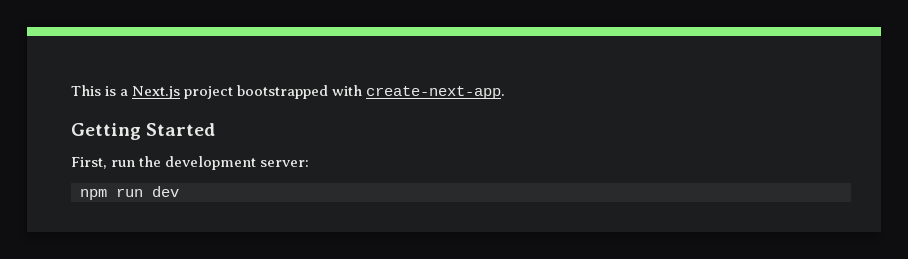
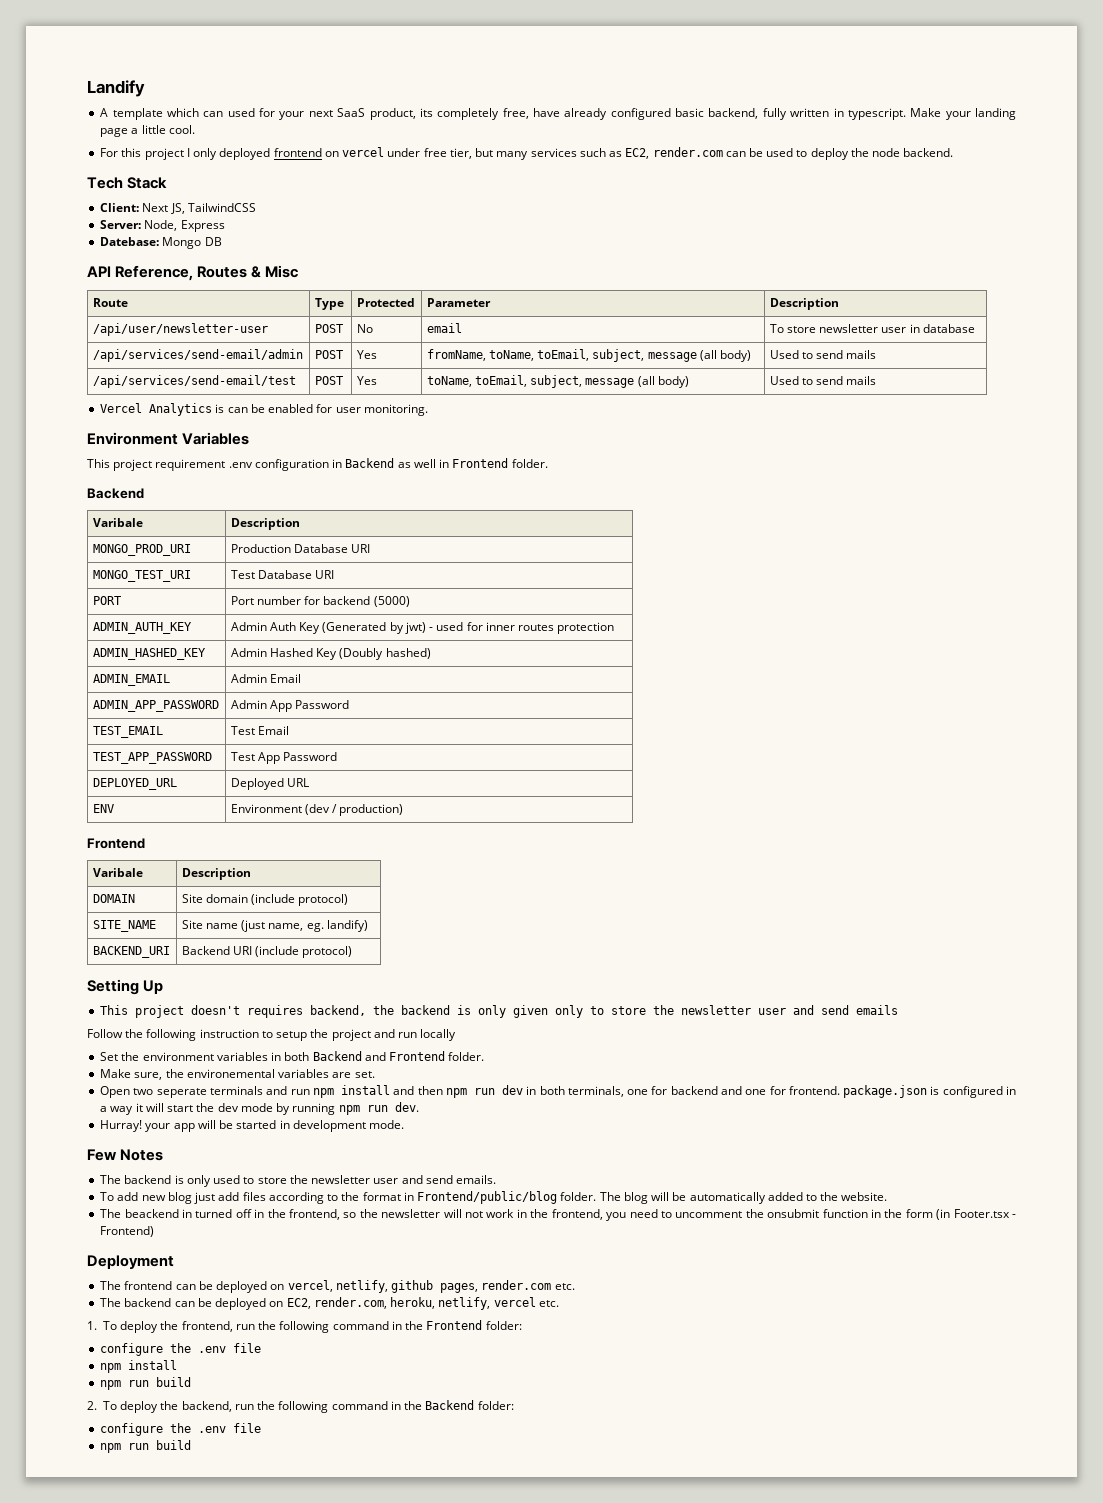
- This is a Next.js project bootstrapped with create-next-app.
- Getting Started
- First, run the development server:
- npm run dev
+ Landify
+ A template which can used for your next SaaS product, its completely free, have already configured basic backend, fully written in typescript. Make your landing page a little cool.
+ For this project I only deployed frontend on vercel under free tier, but many services such as EC2, render.com can be used to deploy the node backend.
+ Tech Stack
+ Client: Next JS, TailwindCSS
+ Server: Node, Express
+ Datebase: Mongo DB
+ API Reference, Routes & Misc
+ Route | Type | Protected | Parameter | Description
+ /api/user/newsletter-user | POST | No | email | To store newsletter user in database
+ /api/services/send-email/admin | POST | Yes | fromName, toName, toEmail, subject, message (all body) | Used to send mails
+ /api/services/send-email/test | POST | Yes | toName, toEmail, subject, message (all body) | Used to send mails
+ Vercel Analytics is can be enabled for user monitoring.
+ Environment Variables
+ This project requirement .env configuration in Backend as well in Frontend folder.
+ Backend
+ Varibale | Description
+ MONGO_PROD_URI | Production Database URI
+ MONGO_TEST_URI | Test Database URI
+ PORT | Port number for backend (5000)
+ ADMIN_AUTH_KEY | Admin Auth Key (Generated by jwt) - used for inner routes protection
+ ADMIN_HASHED_KEY | Admin Hashed Key (Doubly hashed)
+ ADMIN_EMAIL | Admin Email
+ ADMIN_APP_PASSWORD | Admin App Password
+ TEST_EMAIL | Test Email
+ TEST_APP_PASSWORD | Test App Password
+ DEPLOYED_URL | Deployed URL
+ ENV | Environment (dev / production)
+ Frontend
+ Varibale | Description
+ DOMAIN | Site domain (include protocol)
+ SITE_NAME | Site name (just name, eg. landify)
+ BACKEND_URI | Backend URI (include protocol)
+ Setting Up
+ This project doesn't requires backend, the backend is only given only to store the newsletter user and send emails
+ Follow the following instruction to setup the project and run locally
+ Set the environment variables in both Backend and Frontend folder.
+ Make sure, the environemental variables are set.
+ Open two seperate terminals and run npm install and then npm run dev in both terminals, one for backend and one for frontend. package.json is configured in a way it will start the dev mode by running npm run dev.
+ Hurray! your app will be started in development mode.
+ Few Notes
+ The backend is only used to store the newsletter user and send emails.
+ To add new blog just add files according to the format in Frontend/public/blog folder. The blog will be automatically added to the website.
+ The beackend in turned off in the frontend, so the newsletter will not work in the frontend, you need to uncomment the onsubmit function in the form (in Footer.tsx - Frontend)
+ Deployment
+ The frontend can be deployed on vercel, netlify, github pages, render.com etc.
+ The backend can be deployed on EC2, render.com, heroku, netlify, vercel etc.
+ 1. To deploy the frontend, run the following command in the Frontend folder:
+ configure the .env file
+ npm install
+ npm run build
+ 2. To deploy the backend, run the following command in the Backend folder:
+ configure the .env file
+ npm run build

